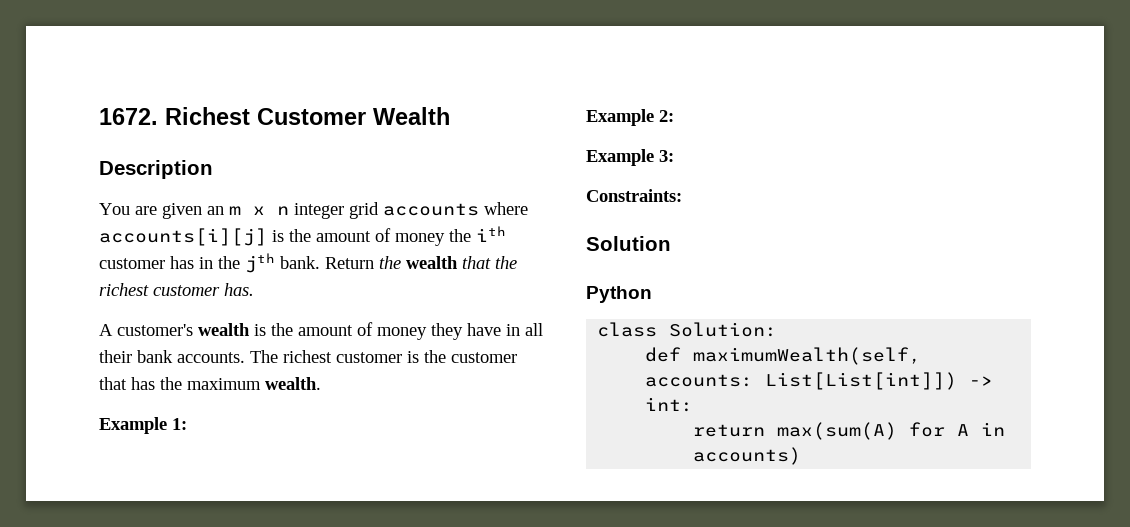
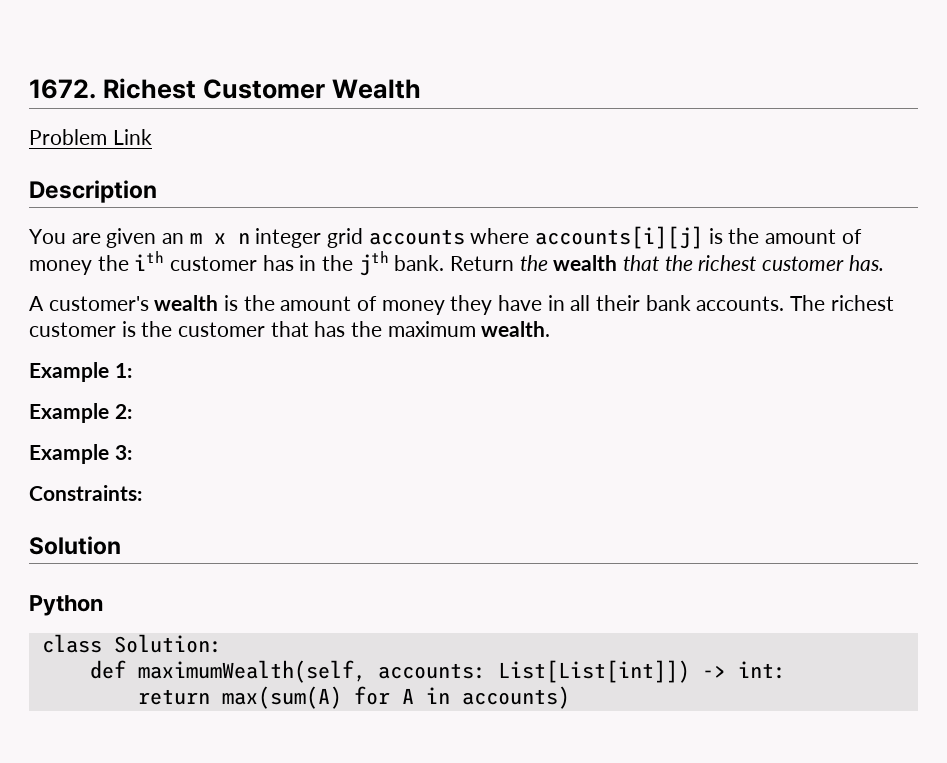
+ Problem Link

